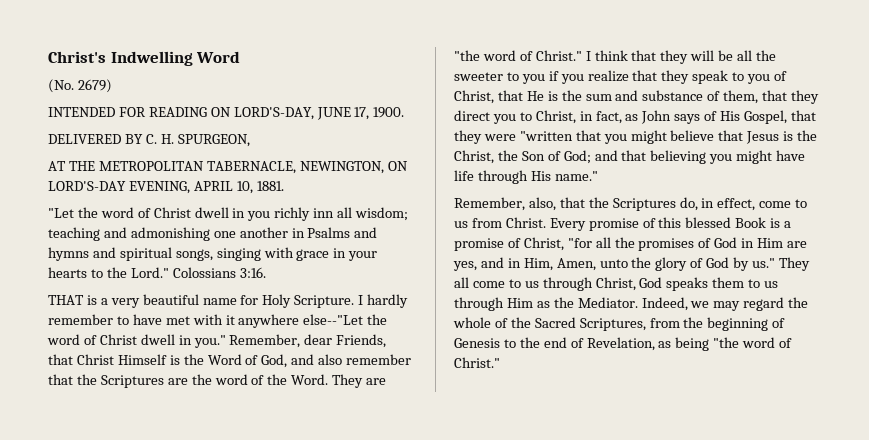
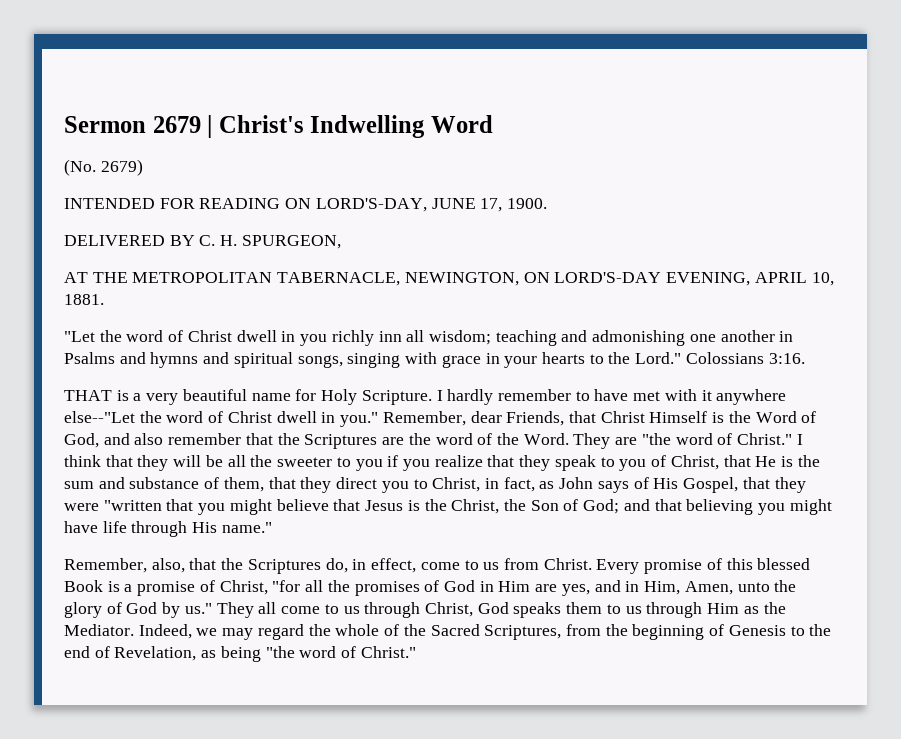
- Christ's Indwelling Word
+ Sermon 2679 | Christ's Indwelling Word

